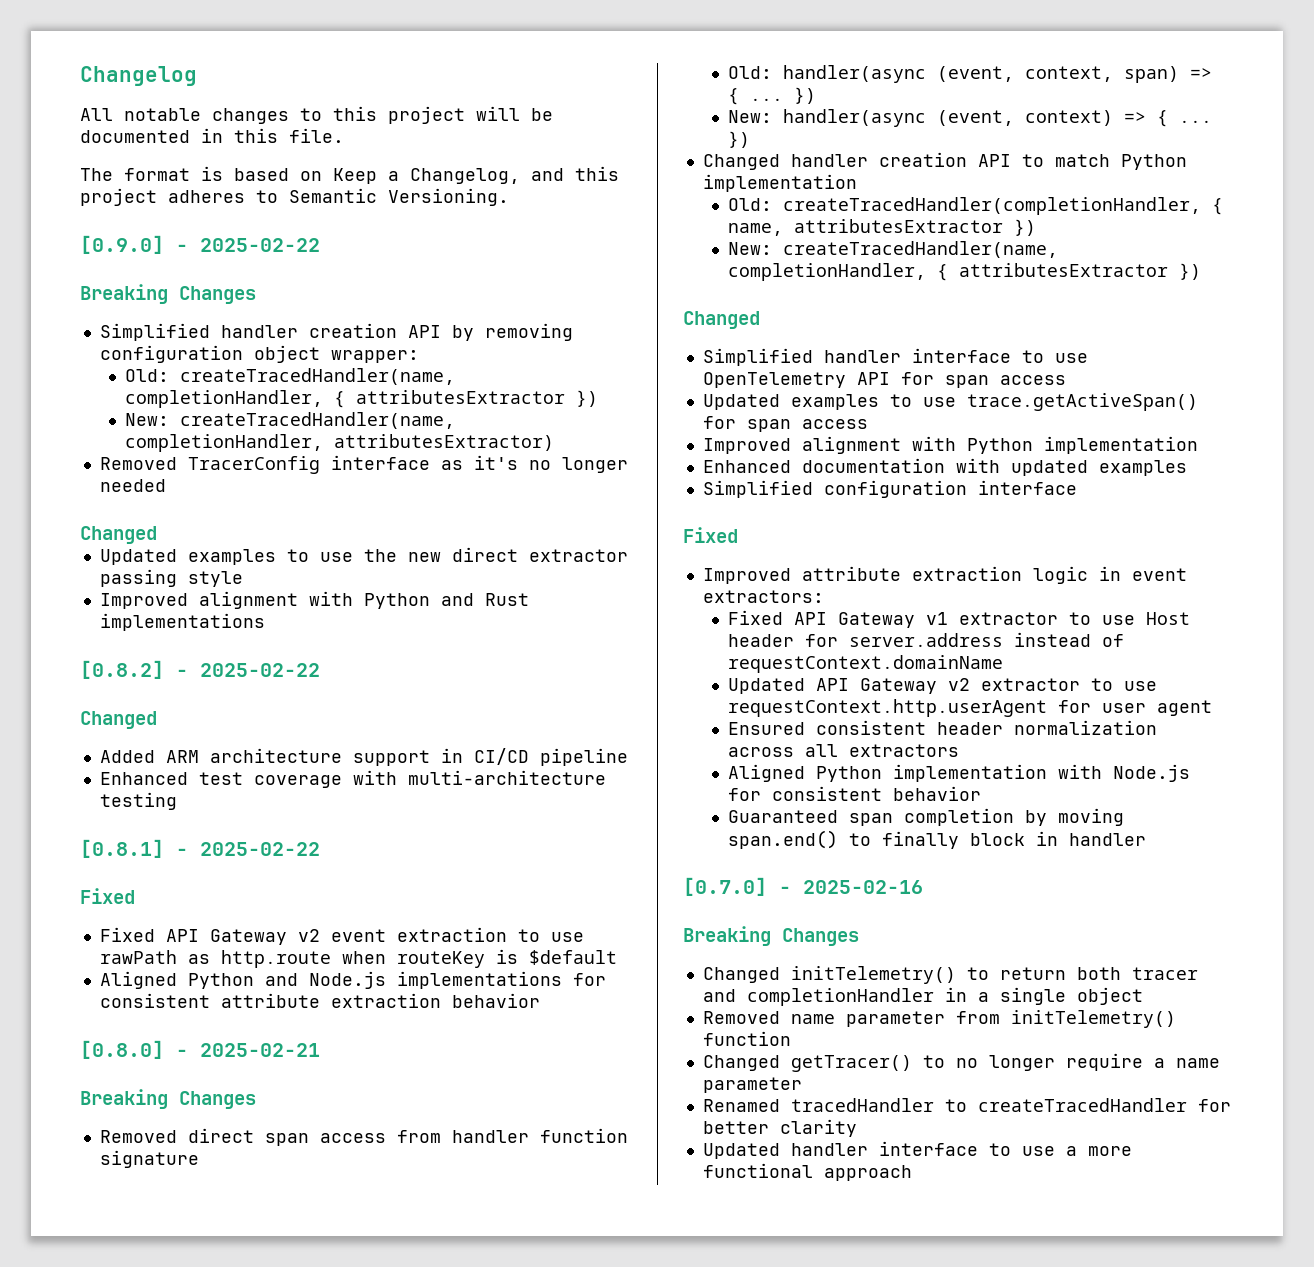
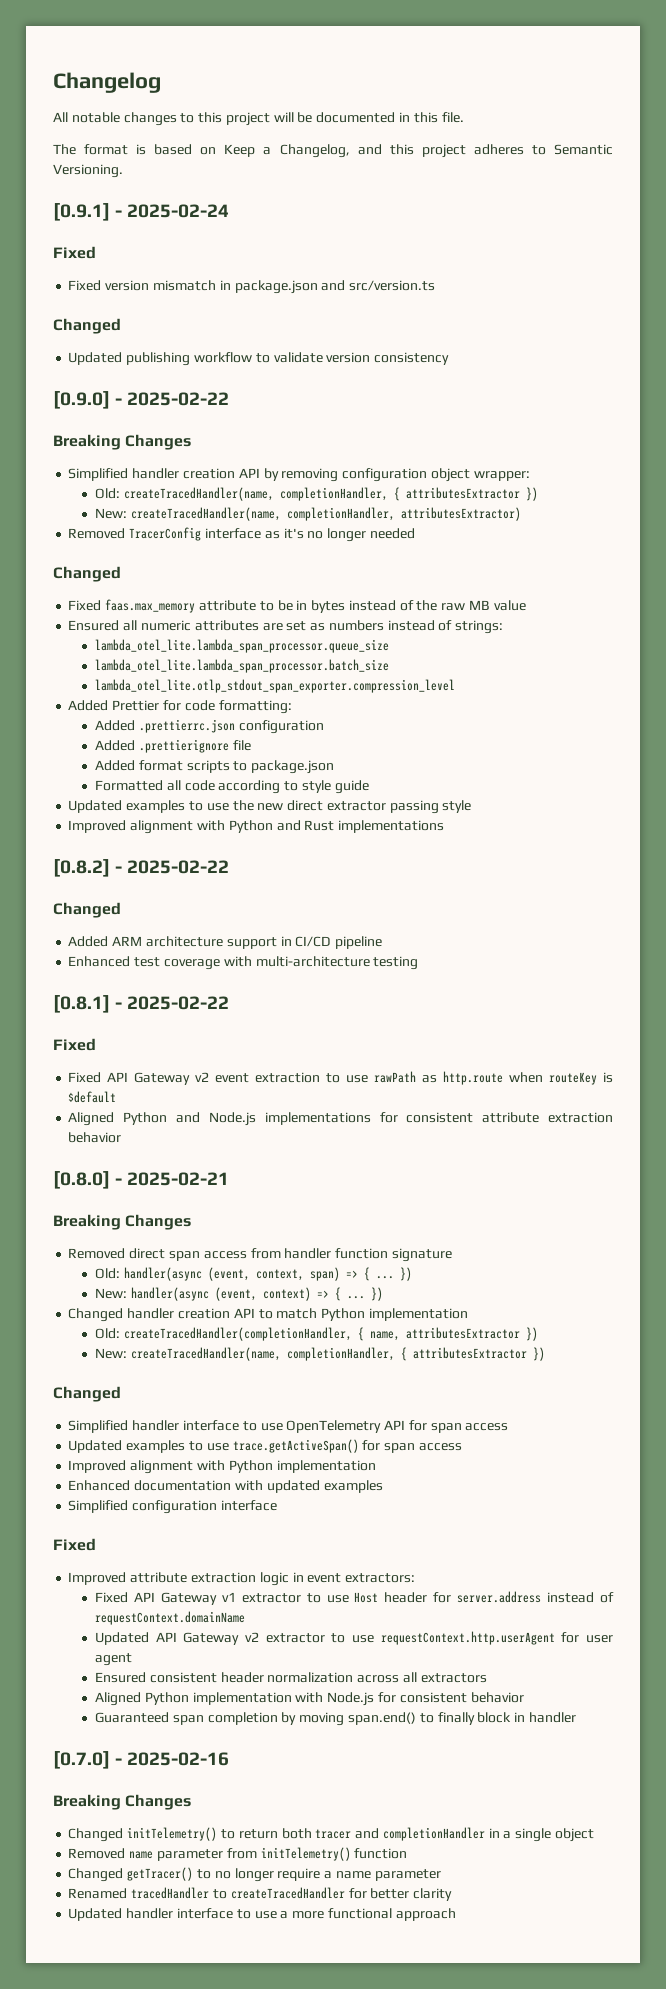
+ [0.9.1] - 2025-02-24
+ Fixed
+ Fixed version mismatch in package.json and src/version.ts
+ Changed
+ Updated publishing workflow to validate version consistency
+ Fixed faas.max_memory attribute to be in bytes instead of the raw MB value
+ Ensured all numeric attributes are set as numbers instead of strings:
+ lambda_otel_lite.lambda_span_processor.queue_size
+ lambda_otel_lite.lambda_span_processor.batch_size
+ lambda_otel_lite.otlp_stdout_span_exporter.compression_level
+ Added Prettier for code formatting:
+ Added .prettierrc.json configuration
+ Added .prettierignore file
+ Added format scripts to package.json
+ Formatted all code according to style guide

